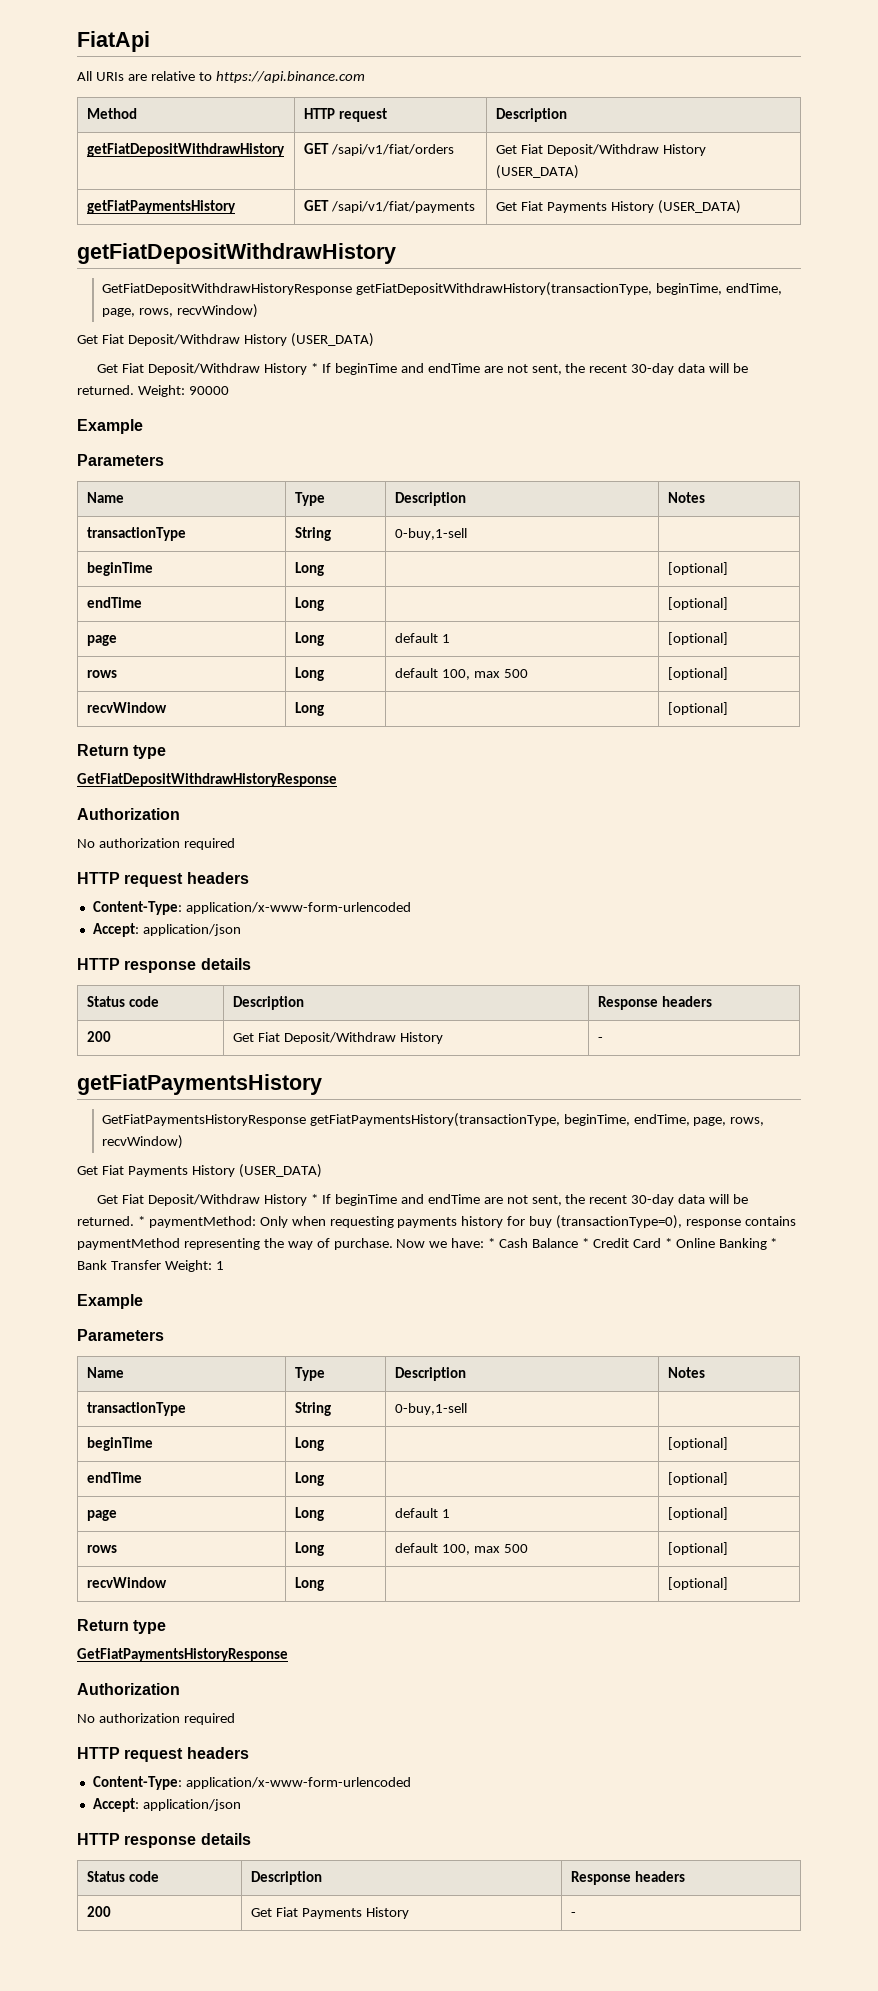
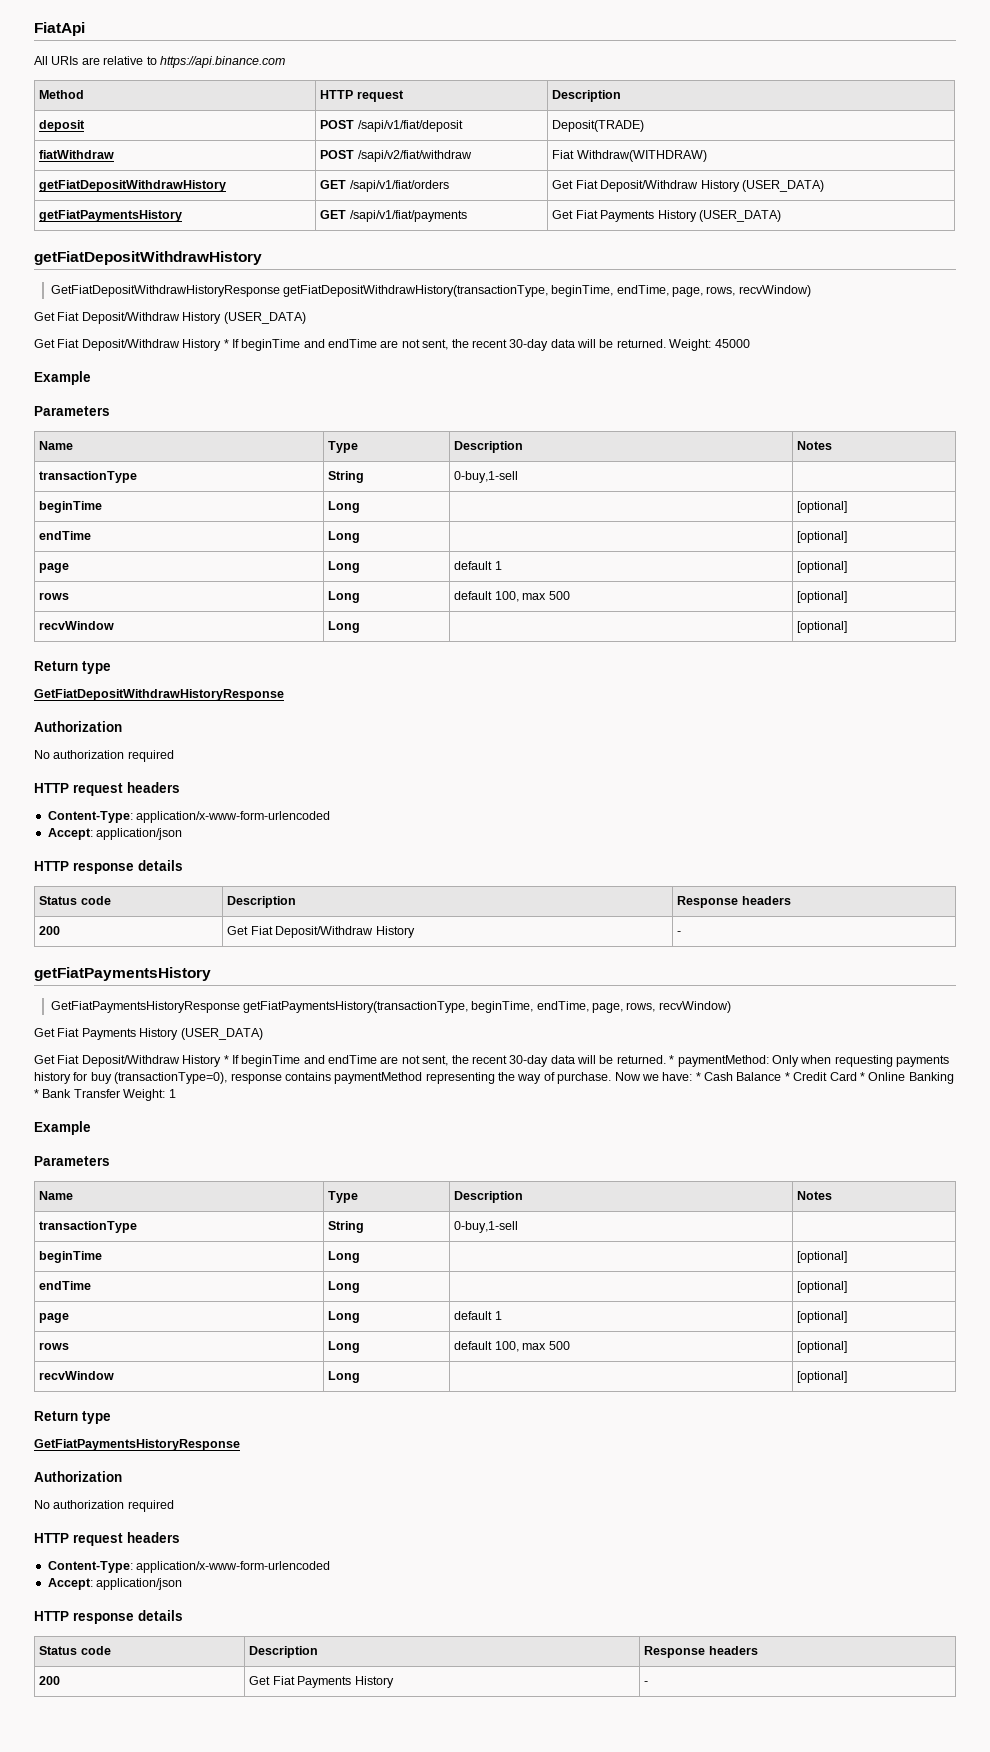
+ deposit | POST /sapi/v1/fiat/deposit | Deposit(TRADE)
+ fiatWithdraw | POST /sapi/v2/fiat/withdraw | Fiat Withdraw(WITHDRAW)
- Weight: 90000
+ Weight: 45000

